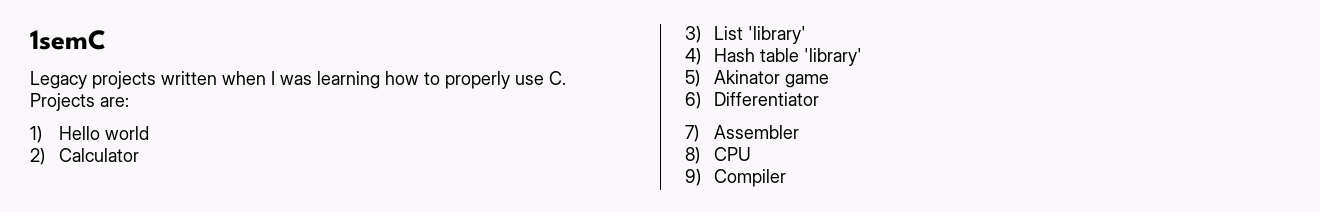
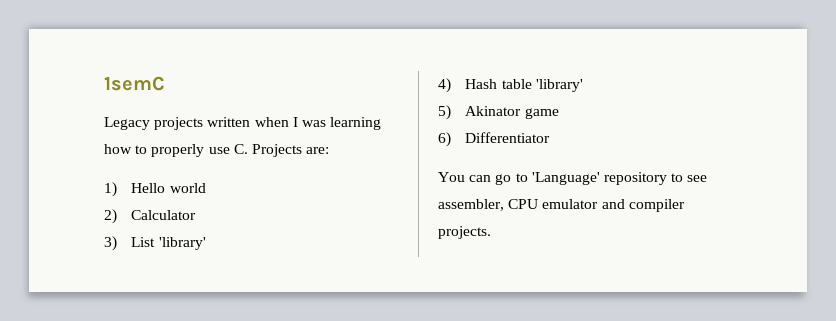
- 7) Assembler
- 8) CPU
- 9) Compiler
+ You can go to 'Language' repository to see assembler, CPU emulator and compiler projects.

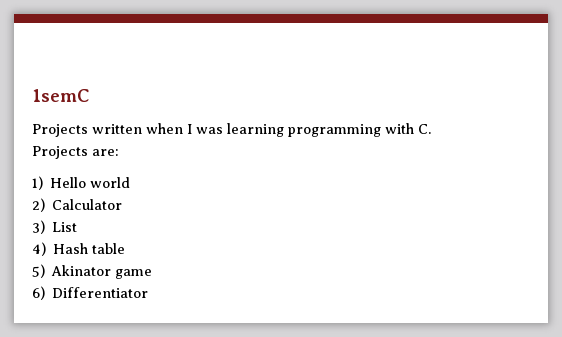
- Legacy projects written when I was learning how to properly use C. Projects are:
+ Projects written when I was learning programming with C. Projects are:
- 3) List 'library'
+ 3) List
- 4) Hash table 'library'
+ 4) Hash table
- You can go to 'Language' repository to see assembler, CPU emulator and compiler projects.

